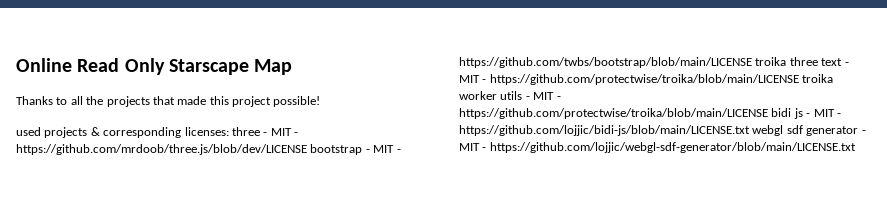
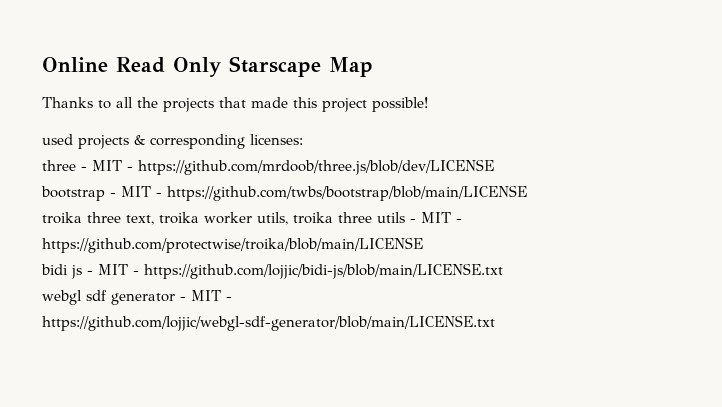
- used projects & corresponding licenses: three - MIT - https://github.com/mrdoob/three.js/blob/dev/LICENSE bootstrap - MIT - https://github.com/twbs/bootstrap/blob/main/LICENSE troika three text - MIT - https://github.com/protectwise/troika/blob/main/LICENSE troika worker utils - MIT - https://github.com/protectwise/troika/blob/main/LICENSE bidi js - MIT - https://github.com/lojjic/bidi-js/blob/main/LICENSE.txt webgl sdf generator - MIT - https://github.com/lojjic/webgl-sdf-generator/blob/main/LICENSE.txt
+ used projects & corresponding licenses:
+ three - MIT - https://github.com/mrdoob/three.js/blob/dev/LICENSE
+ bootstrap - MIT - https://github.com/twbs/bootstrap/blob/main/LICENSE
+ troika three text, troika worker utils, troika three utils - MIT - https://github.com/protectwise/troika/blob/main/LICENSE
+ bidi js - MIT - https://github.com/lojjic/bidi-js/blob/main/LICENSE.txt
+ webgl sdf generator - MIT - https://github.com/lojjic/webgl-sdf-generator/blob/main/LICENSE.txt

